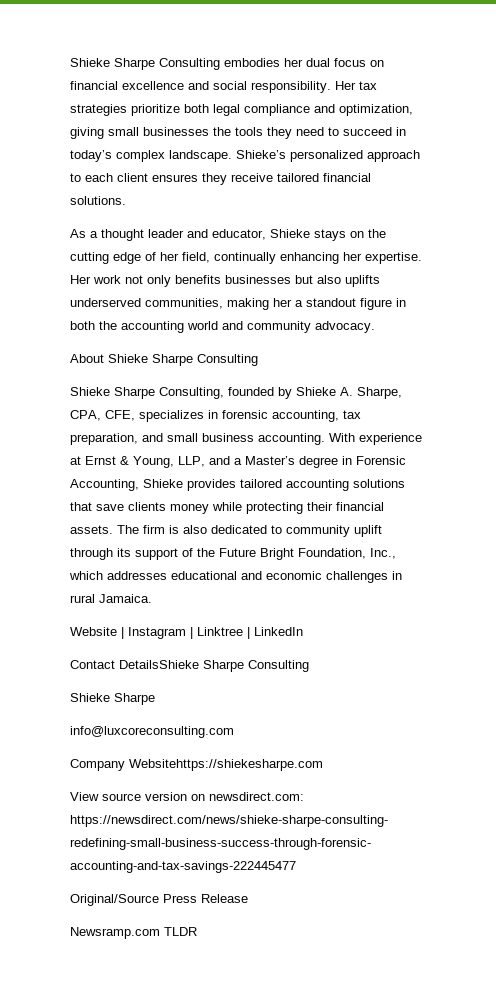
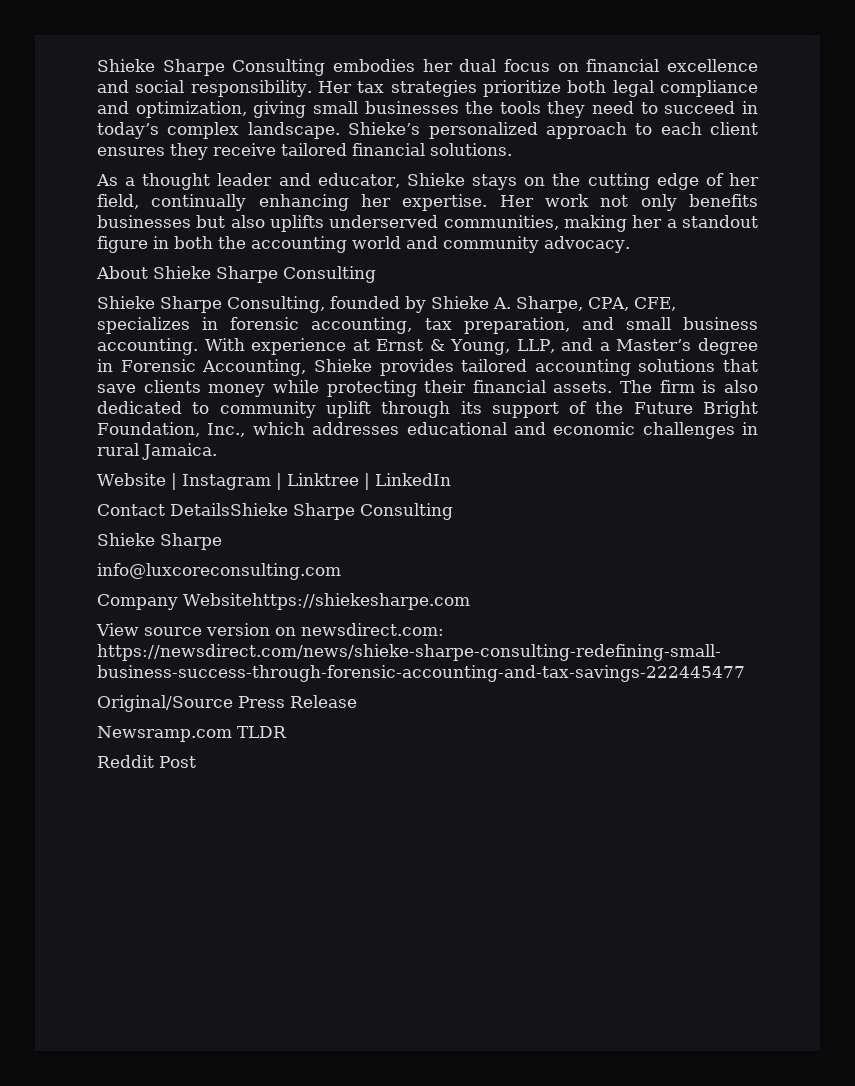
+ Reddit Post

